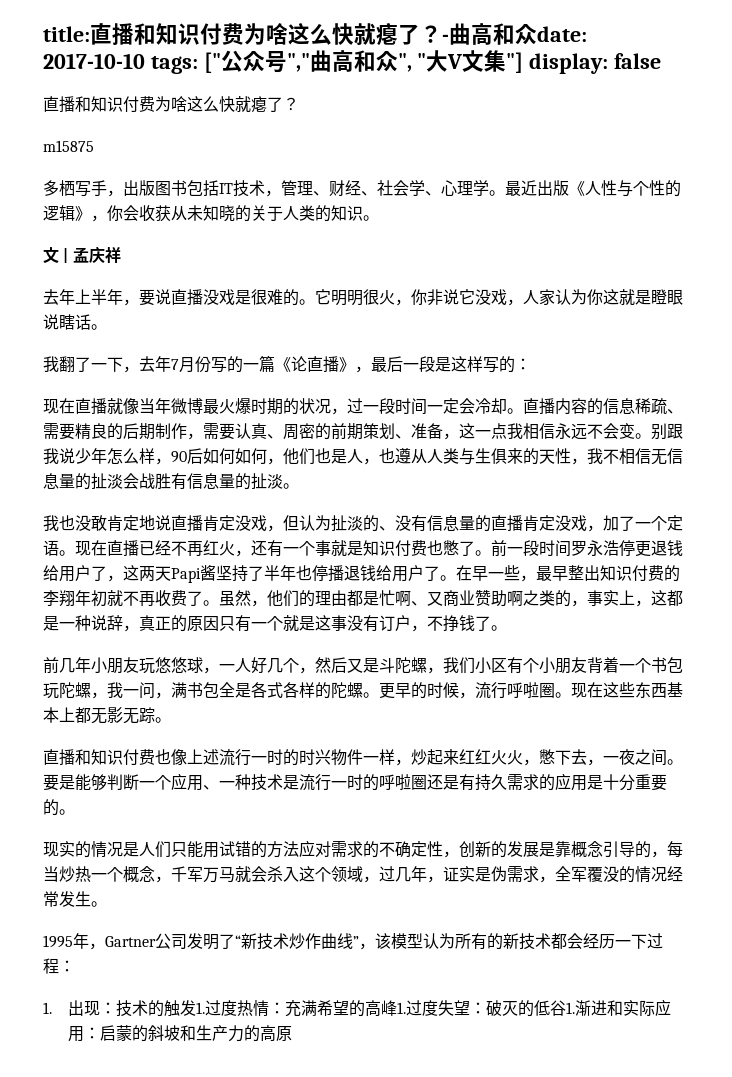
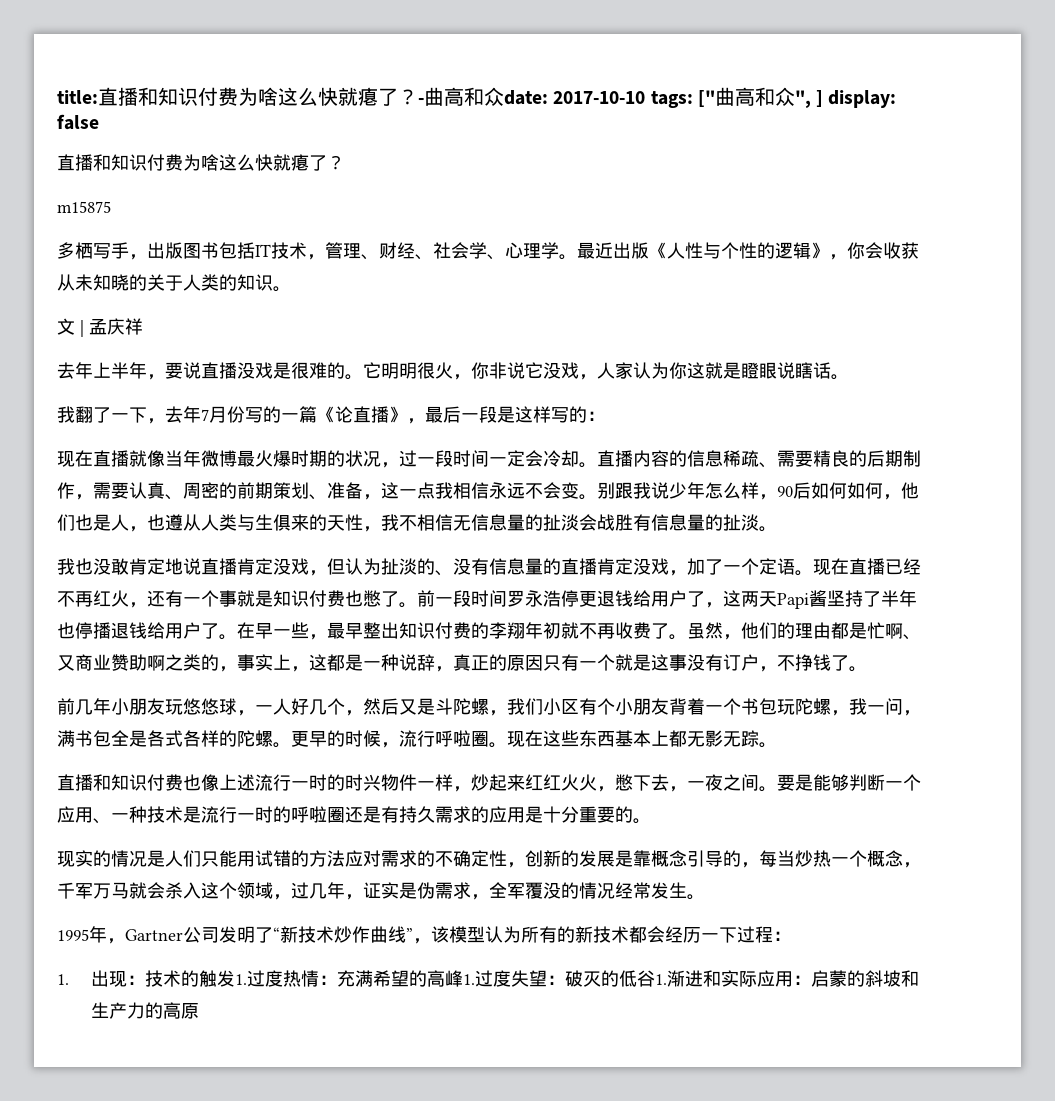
- -曲高和众date: 2017-10-10 tags: ["公众号","曲高和众", "大V文集"] display: false
+ -曲高和众date: 2017-10-10 tags: ["曲高和众", ] display: false

